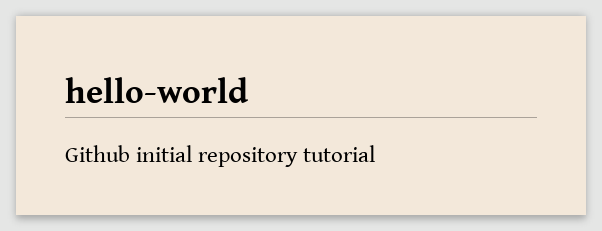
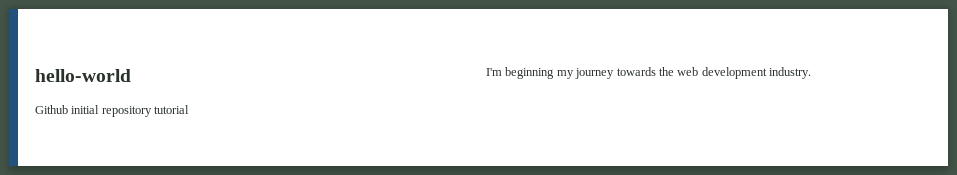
+ I'm beginning my journey towards the web development industry.

